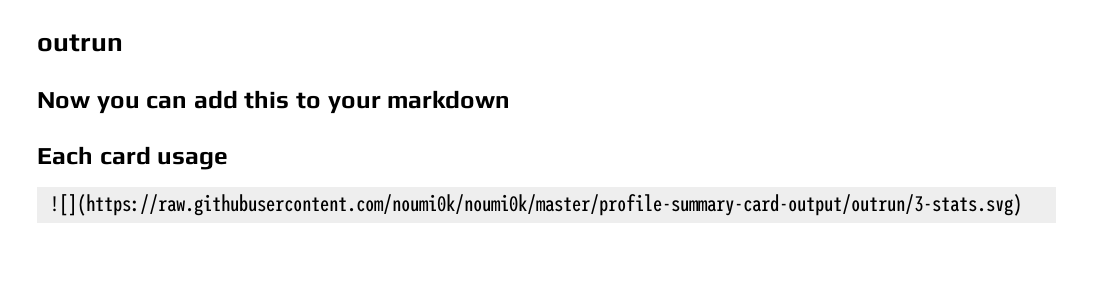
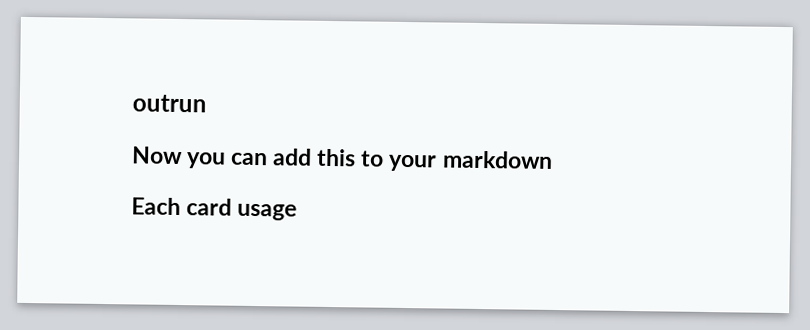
- ![](https://raw.githubusercontent.com/noumi0k/noumi0k/master/profile-summary-card-output/outrun/3-stats.svg)

